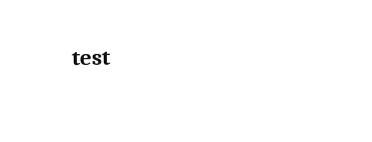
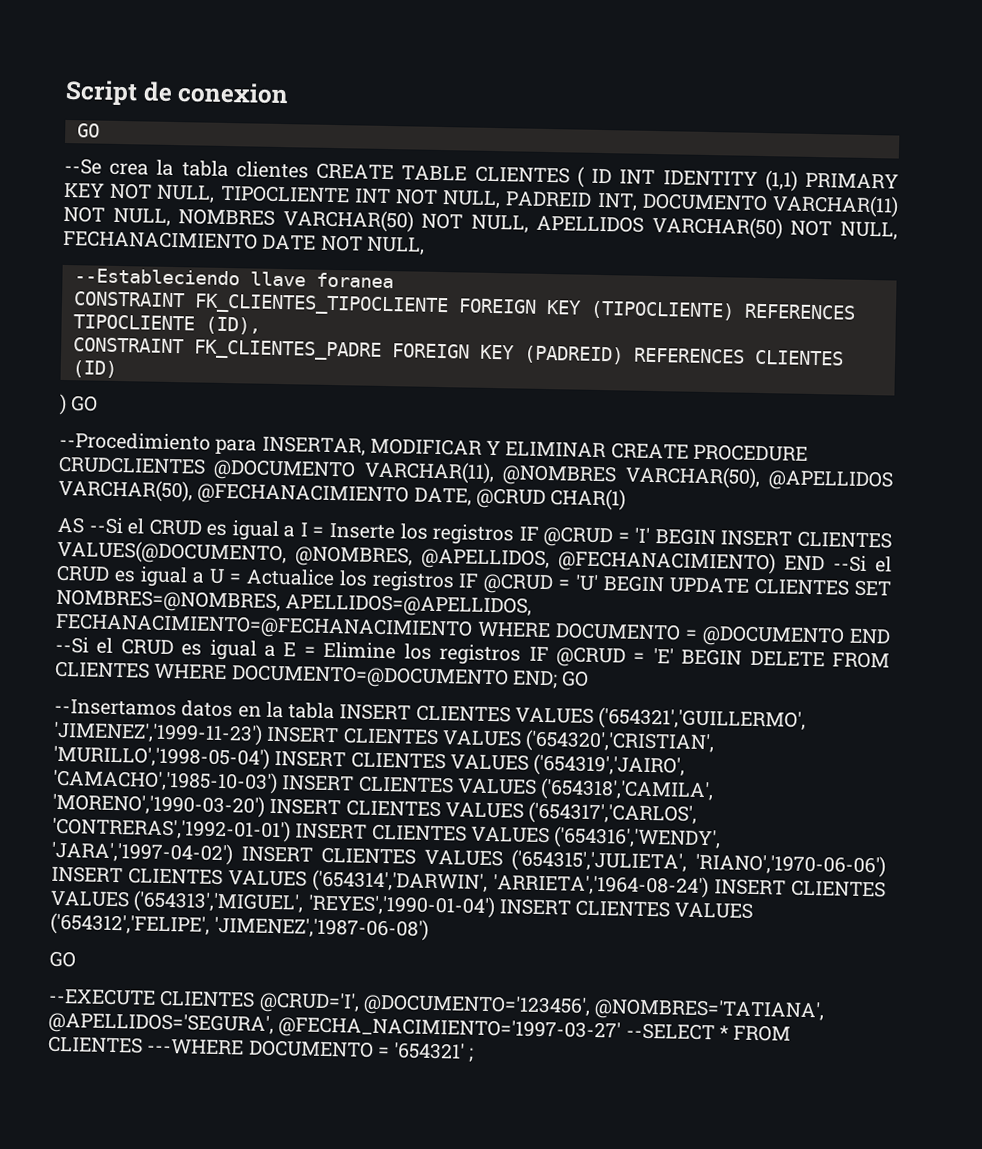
- test
+ Script de conexion
+ GO
+ --Se crea la tabla clientes CREATE TABLE CLIENTES ( ID INT IDENTITY (1,1) PRIMARY KEY NOT NULL, TIPOCLIENTE INT NOT NULL, PADREID INT, DOCUMENTO VARCHAR(11) NOT NULL, NOMBRES VARCHAR(50) NOT NULL, APELLIDOS VARCHAR(50) NOT NULL, FECHANACIMIENTO DATE NOT NULL,
+ --Estableciendo llave foranea
+ CONSTRAINT FK_CLIENTES_TIPOCLIENTE FOREIGN KEY (TIPOCLIENTE) REFERENCES TIPOCLIENTE (ID),
+ CONSTRAINT FK_CLIENTES_PADRE FOREIGN KEY (PADREID) REFERENCES CLIENTES (ID)
+ ) GO
+ --Procedimiento para INSERTAR, MODIFICAR Y ELIMINAR CREATE PROCEDURE CRUDCLIENTES @DOCUMENTO VARCHAR(11), @NOMBRES VARCHAR(50), @APELLIDOS VARCHAR(50), @FECHANACIMIENTO DATE, @CRUD CHAR(1)
+ AS --Si el CRUD es igual a I = Inserte los registros IF @CRUD = 'I' BEGIN INSERT CLIENTES VALUES(@DOCUMENTO, @NOMBRES, @APELLIDOS, @FECHANACIMIENTO) END --Si el CRUD es igual a U = Actualice los registros IF @CRUD = 'U' BEGIN UPDATE CLIENTES SET NOMBRES=@NOMBRES, APELLIDOS=@APELLIDOS, FECHANACIMIENTO=@FECHANACIMIENTO WHERE DOCUMENTO = @DOCUMENTO END --Si el CRUD es igual a E = Elimine los registros IF @CRUD = 'E' BEGIN DELETE FROM CLIENTES WHERE DOCUMENTO=@DOCUMENTO END; GO
+ --Insertamos datos en la tabla INSERT CLIENTES VALUES ('654321','GUILLERMO', 'JIMENEZ','1999-11-23') INSERT CLIENTES VALUES ('654320','CRISTIAN', 'MURILLO','1998-05-04') INSERT CLIENTES VALUES ('654319','JAIRO', 'CAMACHO','1985-10-03') INSERT CLIENTES VALUES ('654318','CAMILA', 'MORENO','1990-03-20') INSERT CLIENTES VALUES ('654317','CARLOS', 'CONTRERAS','1992-01-01') INSERT CLIENTES VALUES ('654316','WENDY', 'JARA','1997-04-02') INSERT CLIENTES VALUES ('654315','JULIETA', 'RIANO','1970-06-06') INSERT CLIENTES VALUES ('654314','DARWIN', 'ARRIETA','1964-08-24') INSERT CLIENTES VALUES ('654313','MIGUEL', 'REYES','1990-01-04') INSERT CLIENTES VALUES ('654312','FELIPE', 'JIMENEZ','1987-06-08')
+ GO
+ --EXECUTE CLIENTES @CRUD='I', @DOCUMENTO='123456', @NOMBRES='TATIANA', @APELLIDOS='SEGURA', @FECHA_NACIMIENTO='1997-03-27' --SELECT * FROM CLIENTES ---WHERE DOCUMENTO = '654321' ;

